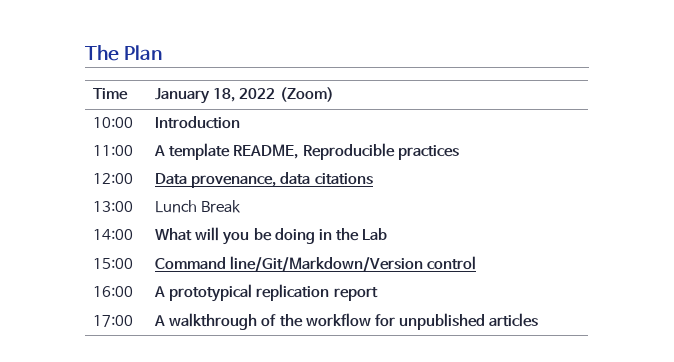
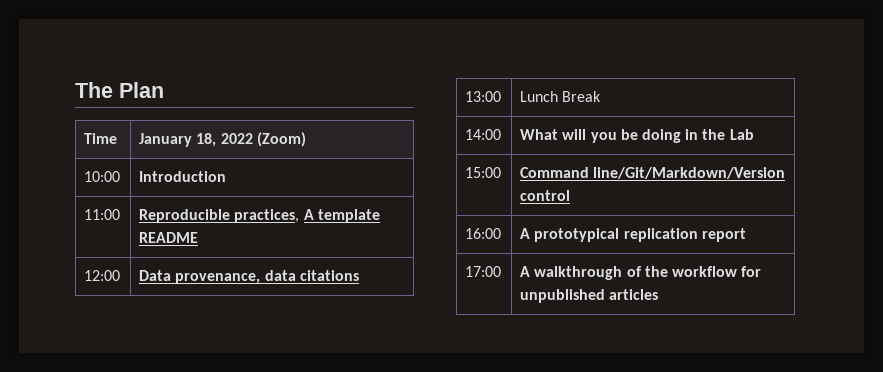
- 11:00 | A template README, Reproducible practices
+ 11:00 | Reproducible practices, A template README

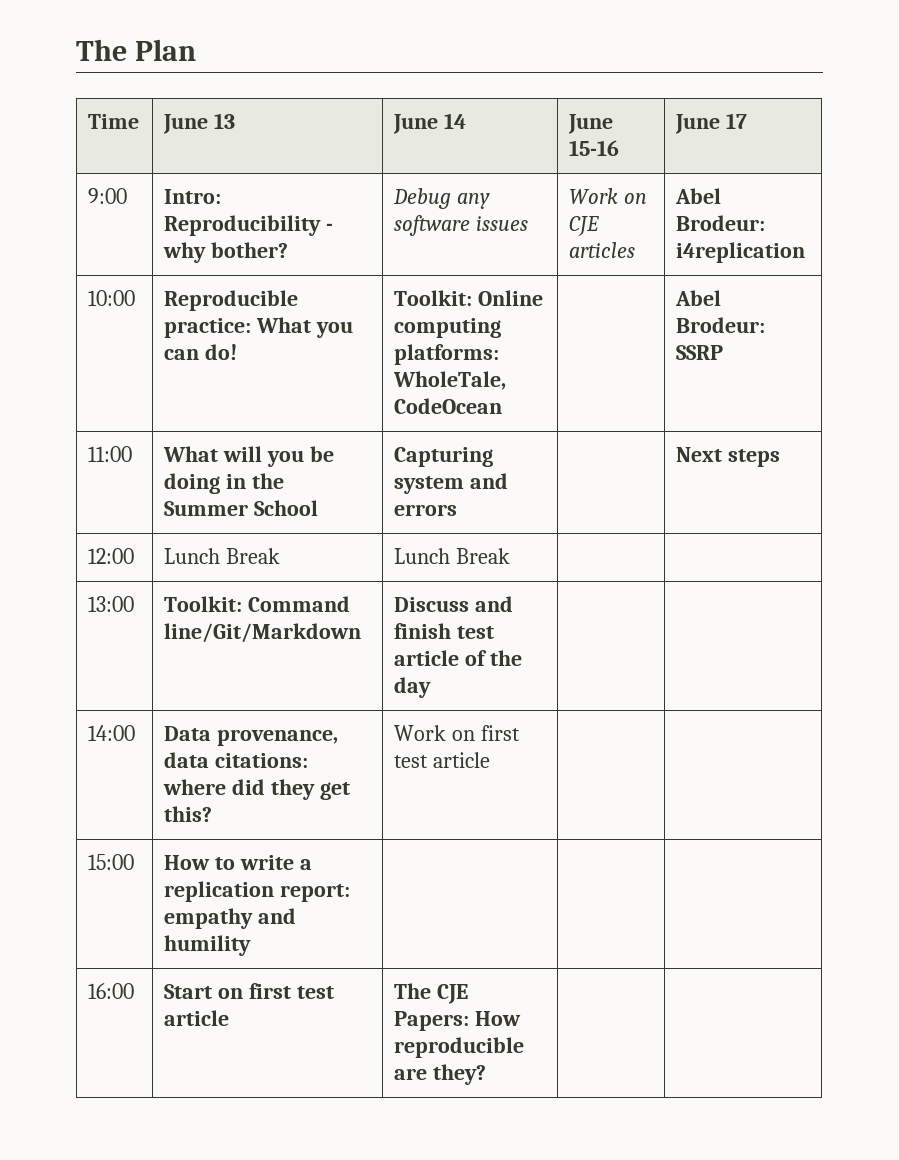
- Time | January 18, 2022 (Zoom)
- 10:00 | Introduction
- 11:00 | Reproducible practices, A template README
- 12:00 | Data provenance, data citations
- 13:00 | Lunch Break
- 14:00 | What will you be doing in the Lab
- 15:00 | Command line/Git/Markdown/Version control
- 16:00 | A prototypical replication report
- 17:00 | A walkthrough of the workflow for unpublished articles
+ Time | June 13 | June 14 | June 15-16 | June 17
+ 9:00 | Intro: Reproducibility - why bother? | Debug any software issues | Work on CJE articles | Abel Brodeur: i4replication
+ 10:00 | Reproducible practice: What you can do! | Toolkit: Online computing platforms: WholeTale, CodeOcean | | Abel Brodeur: SSRP
+ 11:00 | What will you be doing in the Summer School | Capturing system and errors | | Next steps
+ 12:00 | Lunch Break | Lunch Break | |
+ 13:00 | Toolkit: Command line/Git/Markdown | Discuss and finish test article of the day | |
+ 14:00 | Data provenance, data citations: where did they get this? | Work on first test article | |
+ 15:00 | How to write a replication report: empathy and humility | | |
+ 16:00 | Start on first test article | The CJE Papers: How reproducible are they? | |

